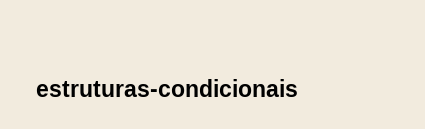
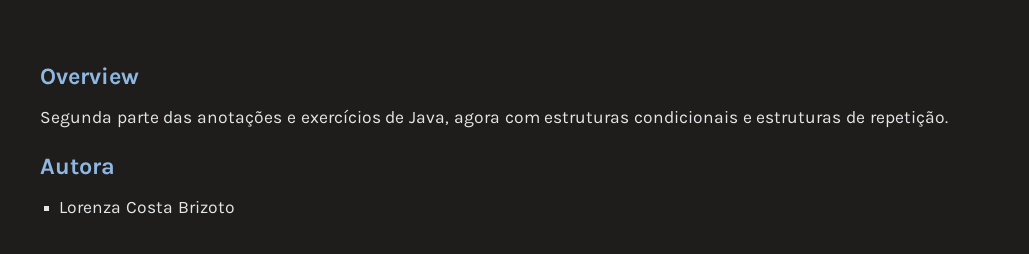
- estruturas-condicionais
+ Overview
+ Segunda parte das anotações e exercícios de Java, agora com estruturas condicionais e estruturas de repetição.
+ Autora
+ Lorenza Costa Brizoto

